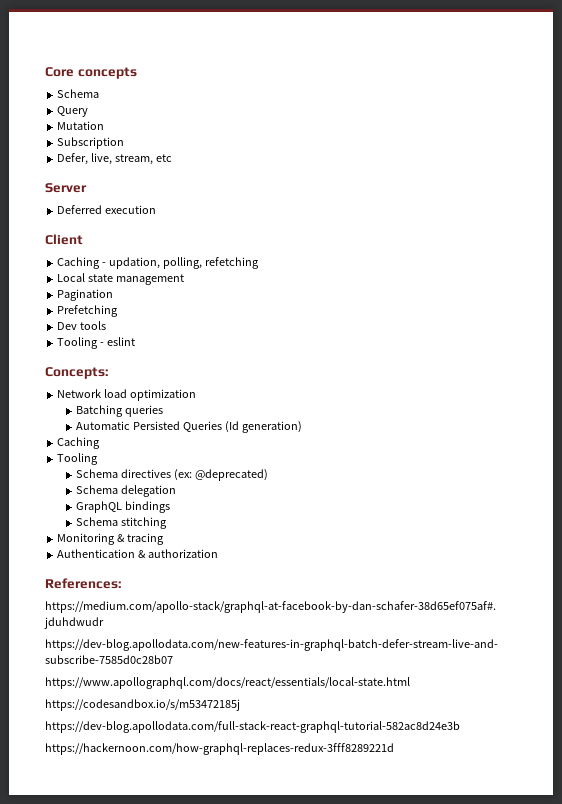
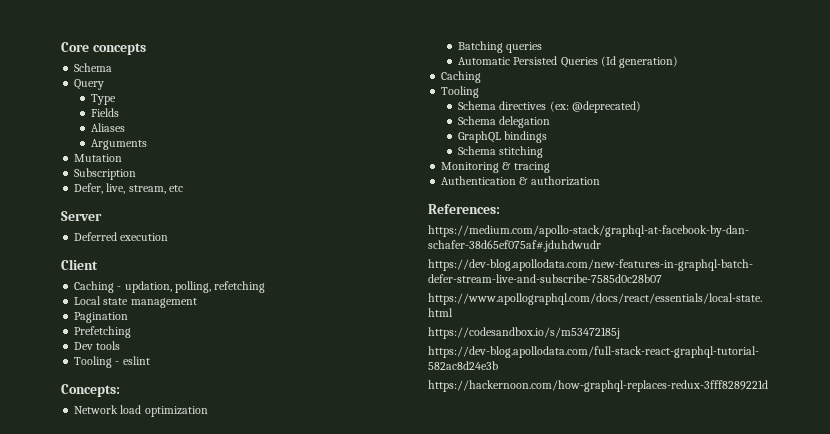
+ Type
+ Fields
+ Aliases
+ Arguments

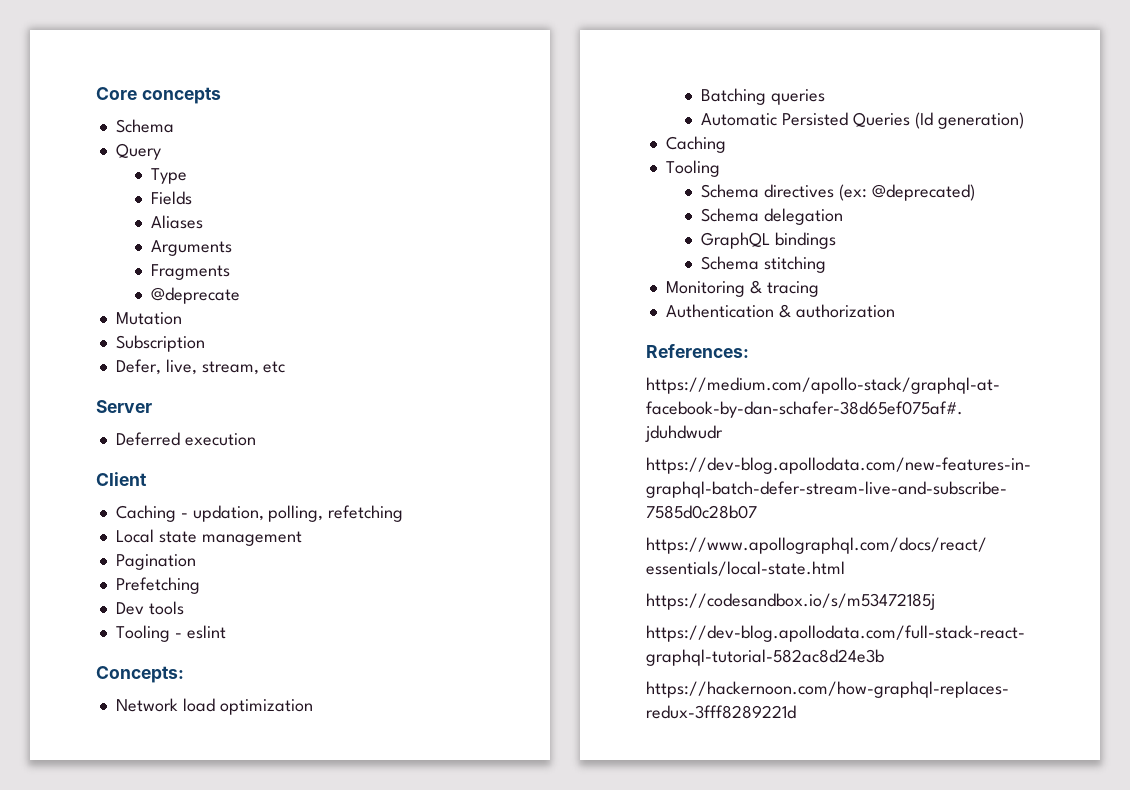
+ Fragments
+ @deprecate

